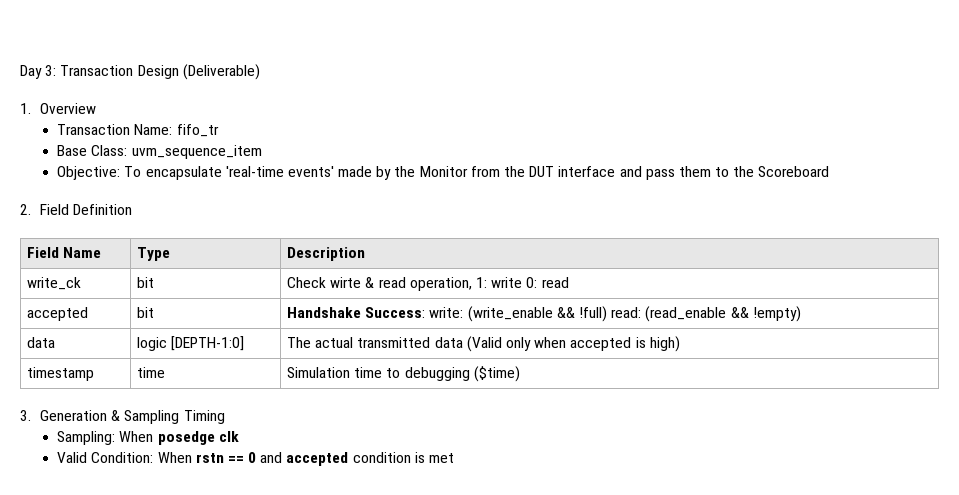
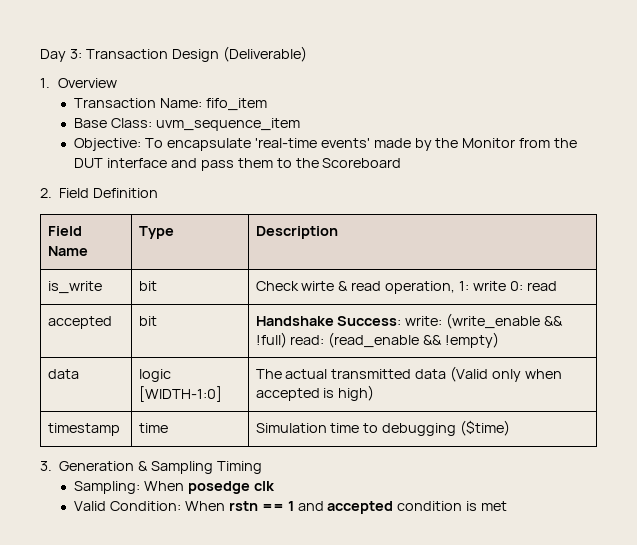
- Transaction Name: fifo_tr
+ Transaction Name: fifo_item
- write_ck | bit | Check wirte & read operation, 1: write 0: read
+ is_write | bit | Check wirte & read operation, 1: write 0: read
- data | logic [DEPTH-1:0] | The actual transmitted data (Valid only when accepted is high)
+ data | logic [WIDTH-1:0] | The actual transmitted data (Valid only when accepted is high)
- Valid Condition: When rstn == 0 and accepted condition is met
+ Valid Condition: When rstn == 1 and accepted condition is met

